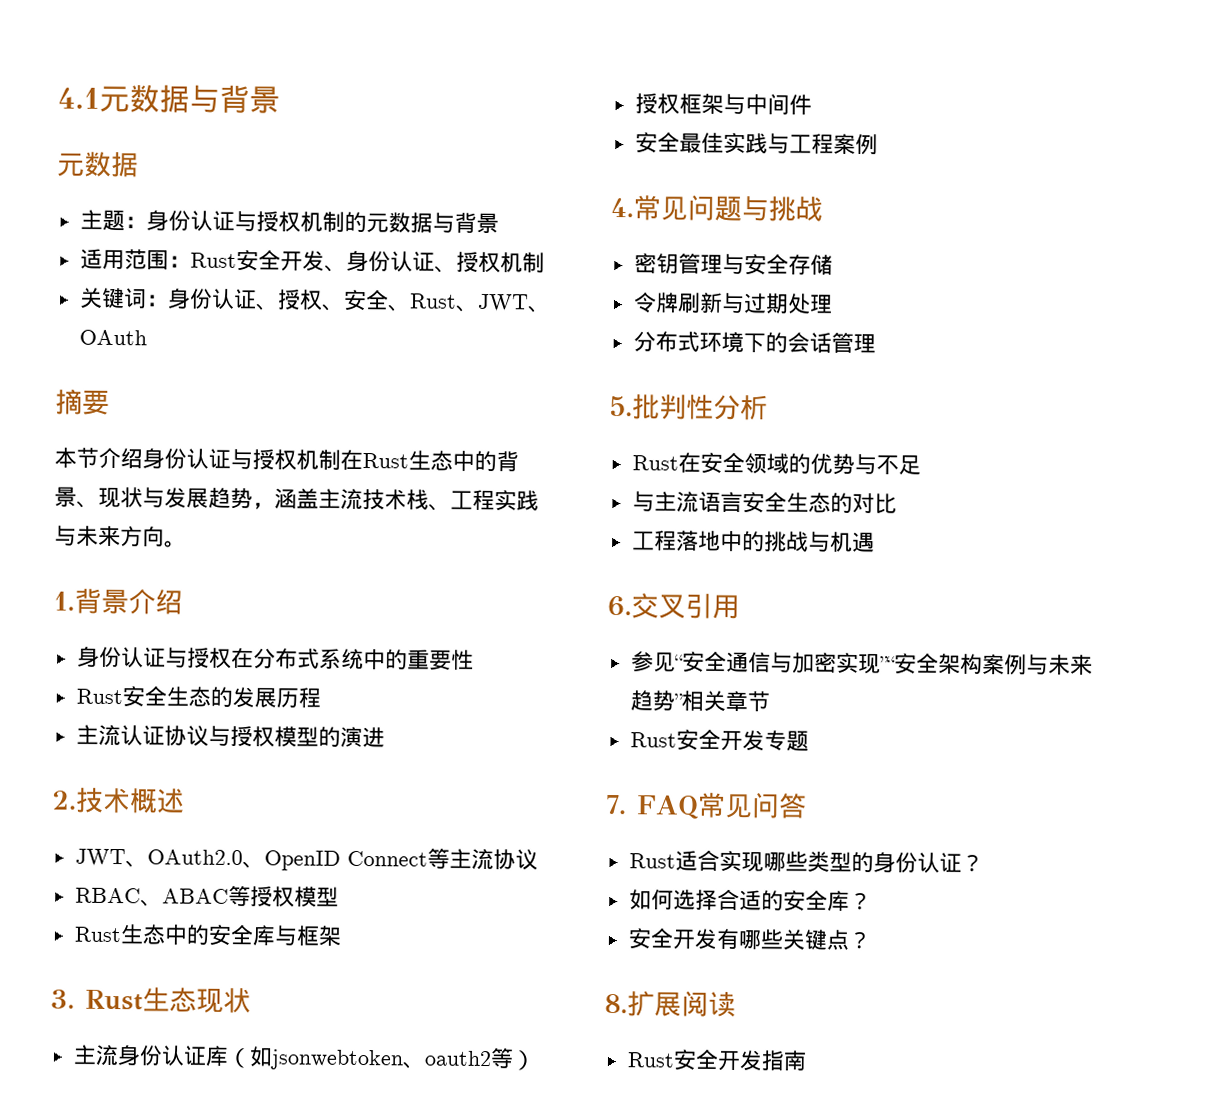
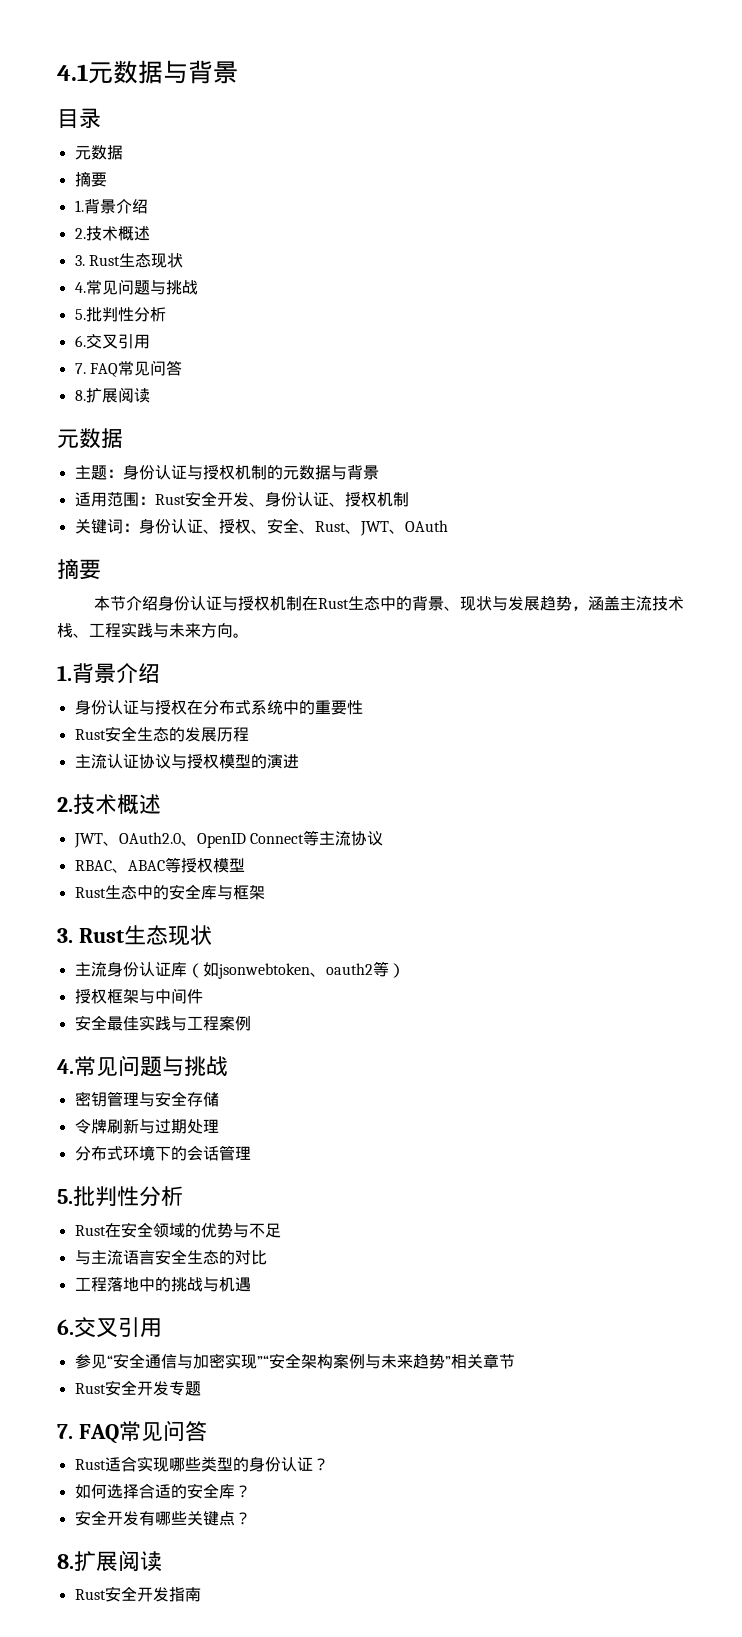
+ 目录
+ 元数据
+ 摘要
+ 1.背景介绍
+ 2.技术概述
+ 3. Rust生态现状
+ 4.常见问题与挑战
+ 5.批判性分析
+ 6.交叉引用
+ 7. FAQ常见问答
+ 8.扩展阅读

